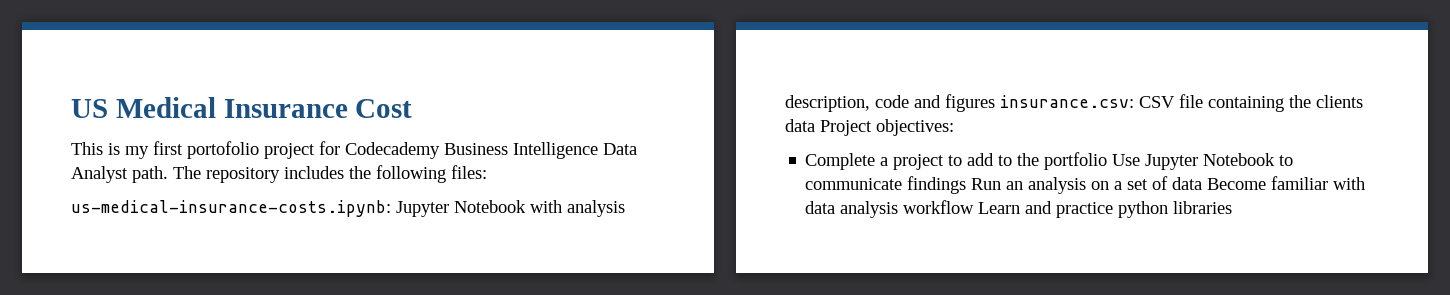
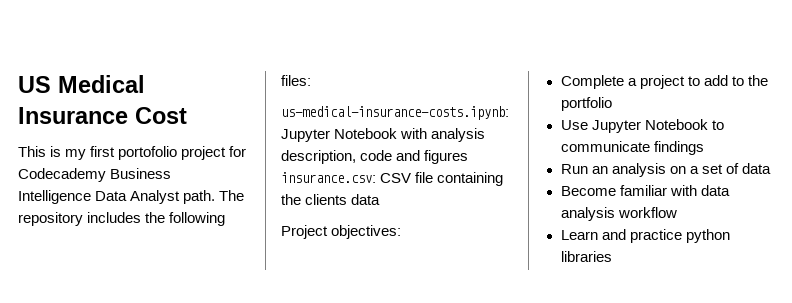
- us-medical-insurance-costs.ipynb: Jupyter Notebook with analysis description, code and figures insurance.csv: CSV file containing the clients data Project objectives:
+ us-medical-insurance-costs.ipynb: Jupyter Notebook with analysis description, code and figures insurance.csv: CSV file containing the clients data
+ Project objectives:
- Complete a project to add to the portfolio Use Jupyter Notebook to communicate findings Run an analysis on a set of data Become familiar with data analysis workflow Learn and practice python libraries
+ Complete a project to add to the portfolio
+ Use Jupyter Notebook to communicate findings
+ Run an analysis on a set of data
+ Become familiar with data analysis workflow
+ Learn and practice python libraries

